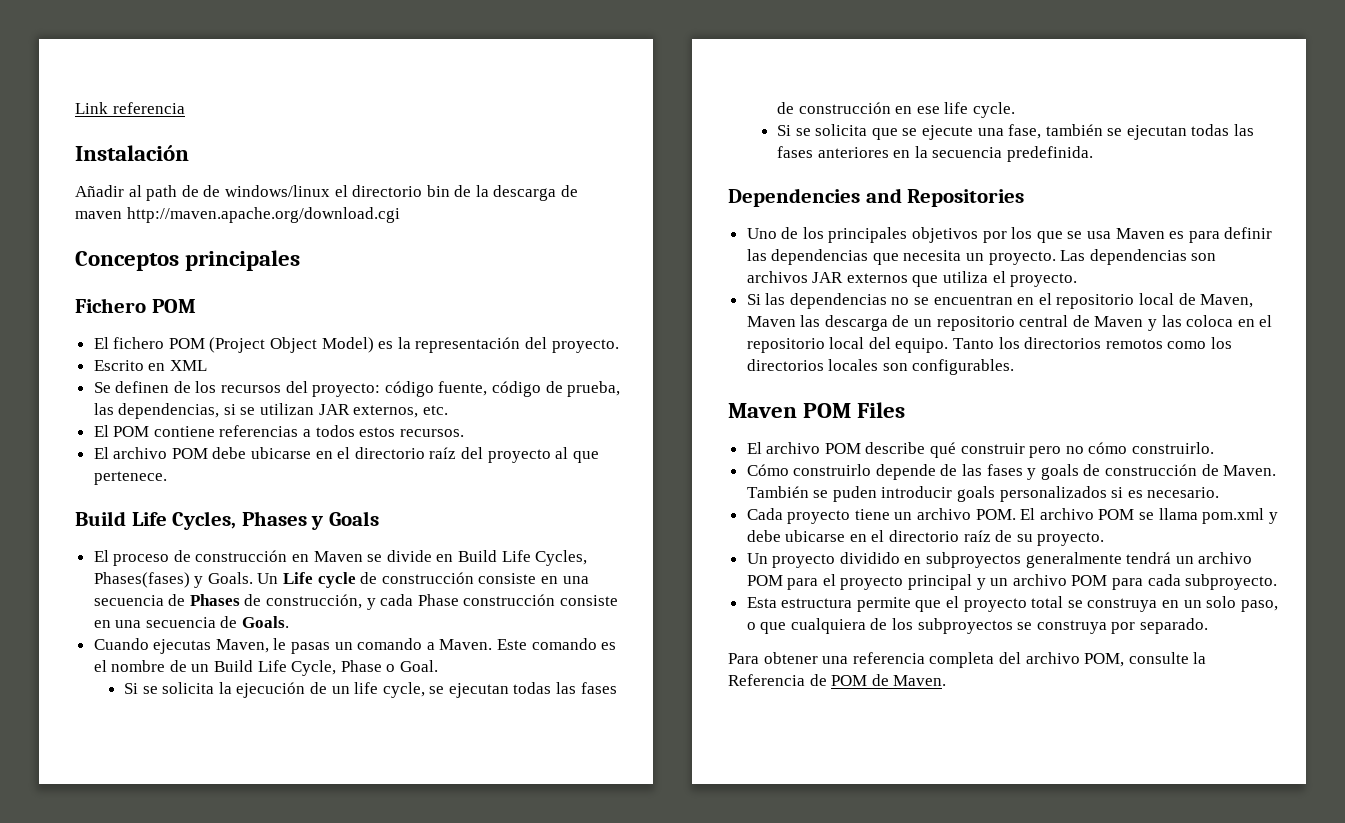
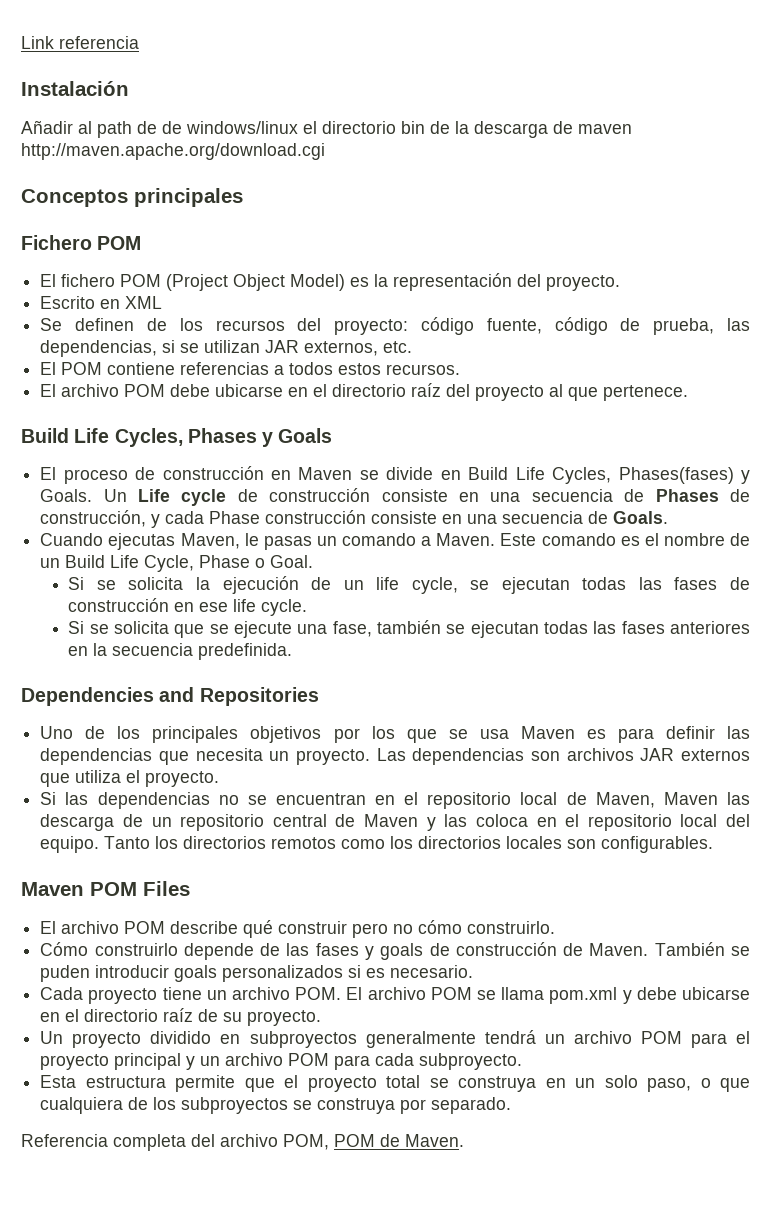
- Para obtener una referencia completa del archivo POM, consulte la Referencia de POM de Maven.
+ Referencia completa del archivo POM, POM de Maven.

